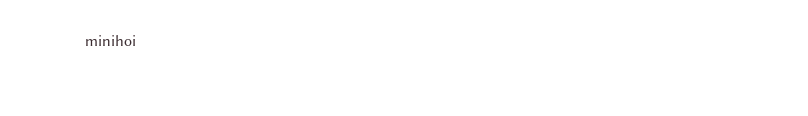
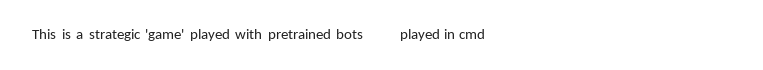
- minihoi
+ This is a strategic 'game' played with pretrained bots played in cmd

